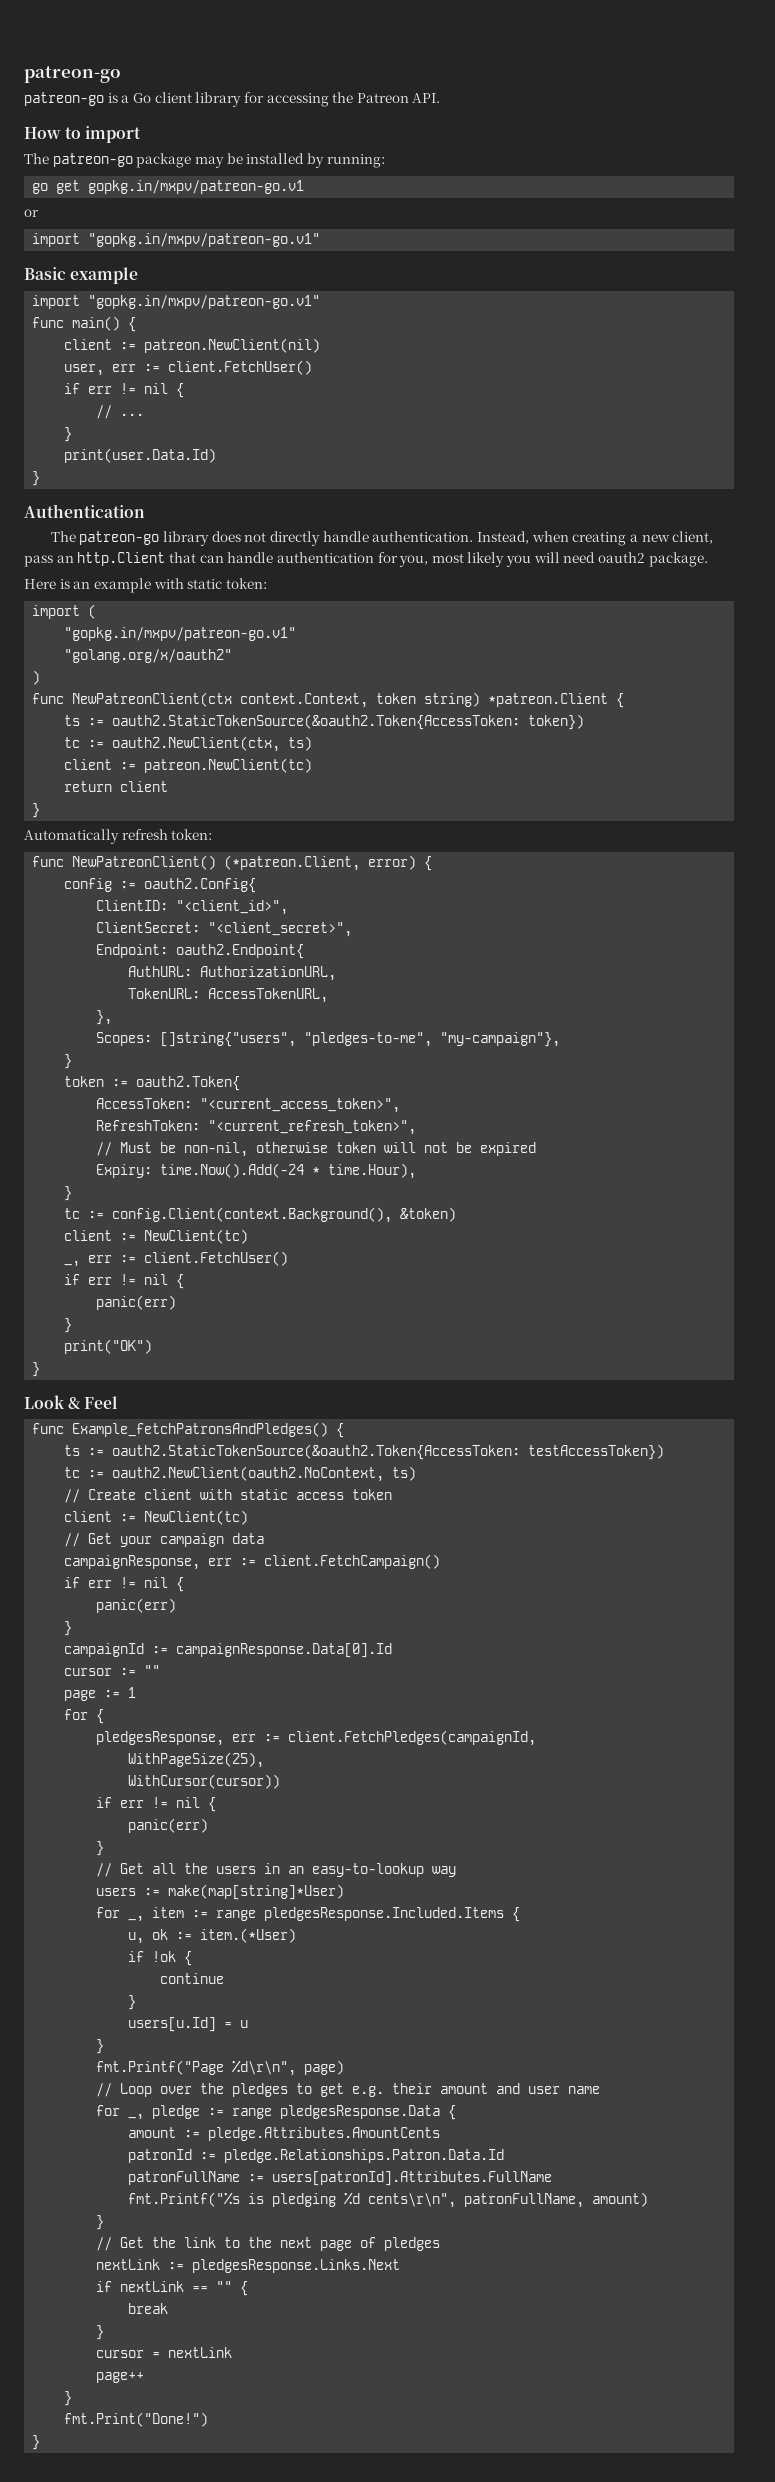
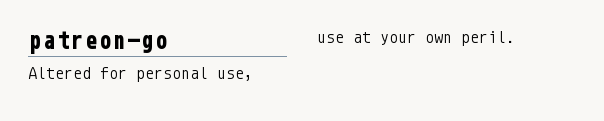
- patreon-go is a Go client library for accessing the Patreon API.
- How to import
- The patreon-go package may be installed by running:
- go get gopkg.in/mxpv/patreon-go.v1
- or
- import "gopkg.in/mxpv/patreon-go.v1"
- Basic example
- import "gopkg.in/mxpv/patreon-go.v1"
- func main() {
- client := patreon.NewClient(nil)
- user, err := client.FetchUser()
- if err != nil {
- // ...
- }
- print(user.Data.Id)
- }
- Authentication
- The patreon-go library does not directly handle authentication. Instead, when creating a new client, pass an http.Client that can handle authentication for you, most likely you will need oauth2 package.
- Here is an example with static token:
- import (
- "gopkg.in/mxpv/patreon-go.v1"
- "golang.org/x/oauth2"
- )
- func NewPatreonClient(ctx context.Context, token string) *patreon.Client {
- ts := oauth2.StaticTokenSource(&oauth2.Token{AccessToken: token})
- tc := oauth2.NewClient(ctx, ts)
- client := patreon.NewClient(tc)
- return client
- }
- Automatically refresh token:
- func NewPatreonClient() (*patreon.Client, error) {
- config := oauth2.Config{
- ClientID: "<client_id>",
- ClientSecret: "<client_secret>",
- Endpoint: oauth2.Endpoint{
- AuthURL: AuthorizationURL,
- TokenURL: AccessTokenURL,
- },
- Scopes: []string{"users", "pledges-to-me", "my-campaign"},
- }
- token := oauth2.Token{
- AccessToken: "<current_access_token>",
- RefreshToken: "<current_refresh_token>",
- // Must be non-nil, otherwise token will not be expired
- Expiry: time.Now().Add(-24 * time.Hour),
- }
- tc := config.Client(context.Background(), &token)
- client := NewClient(tc)
- _, err := client.FetchUser()
- if err != nil {
- panic(err)
- }
- print("OK")
- }
- Look & Feel
- func Example_fetchPatronsAndPledges() {
- ts := oauth2.StaticTokenSource(&oauth2.Token{AccessToken: testAccessToken})
- tc := oauth2.NewClient(oauth2.NoContext, ts)
- // Create client with static access token
- client := NewClient(tc)
- // Get your campaign data
- campaignResponse, err := client.FetchCampaign()
- if err != nil {
- panic(err)
- }
- campaignId := campaignResponse.Data[0].Id
- cursor := ""
- page := 1
- for {
- pledgesResponse, err := client.FetchPledges(campaignId,
- WithPageSize(25),
- WithCursor(cursor))
- if err != nil {
- panic(err)
- }
- // Get all the users in an easy-to-lookup way
- users := make(map[string]*User)
- for _, item := range pledgesResponse.Included.Items {
- u, ok := item.(*User)
- if !ok {
- continue
- }
- users[u.Id] = u
- }
- fmt.Printf("Page %d\r\n", page)
- // Loop over the pledges to get e.g. their amount and user name
- for _, pledge := range pledgesResponse.Data {
- amount := pledge.Attributes.AmountCents
- patronId := pledge.Relationships.Patron.Data.Id
- patronFullName := users[patronId].Attributes.FullName
- fmt.Printf("%s is pledging %d cents\r\n", patronFullName, amount)
- }
- // Get the link to the next page of pledges
- nextLink := pledgesResponse.Links.Next
- if nextLink == "" {
- break
- }
- cursor = nextLink
- page++
- }
- fmt.Print("Done!")
- }
+ Altered for personal use, use at your own peril.

